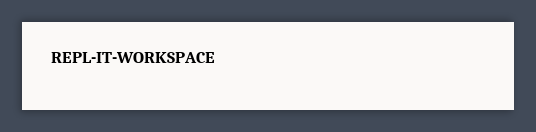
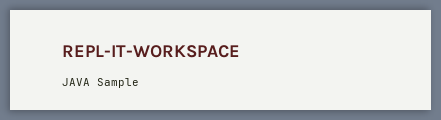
+ JAVA Sample

